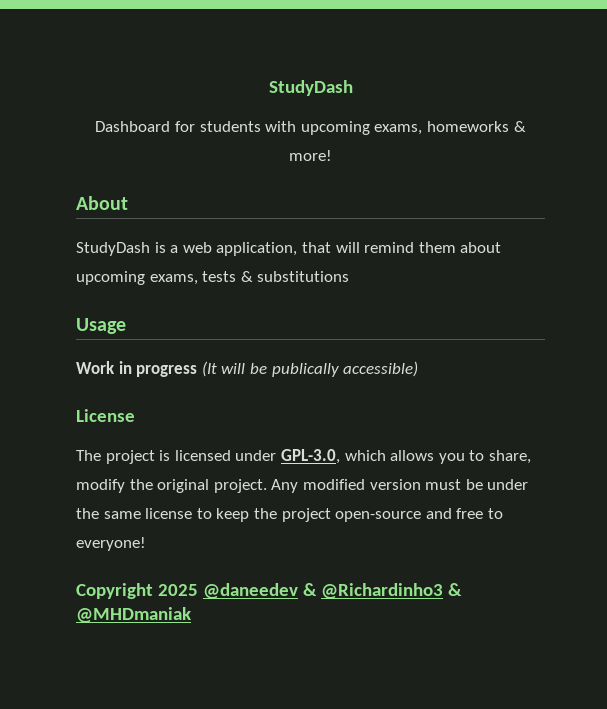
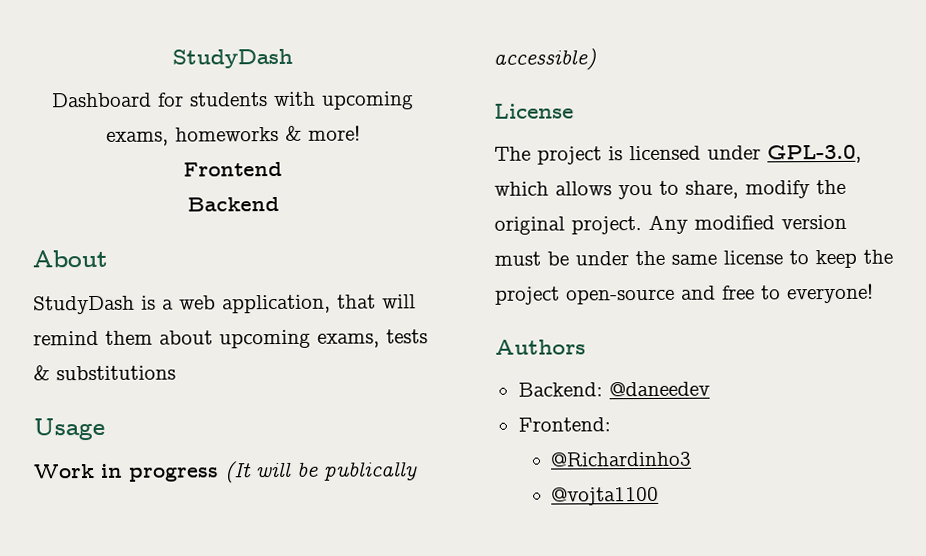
+ Frontend
+ Backend
- Copyright 2025 @daneedev & @Richardinho3 & @MHDmaniak
+ Authors
+ Backend: @daneedev
+ Frontend:
+ @Richardinho3
+ @vojta1100

